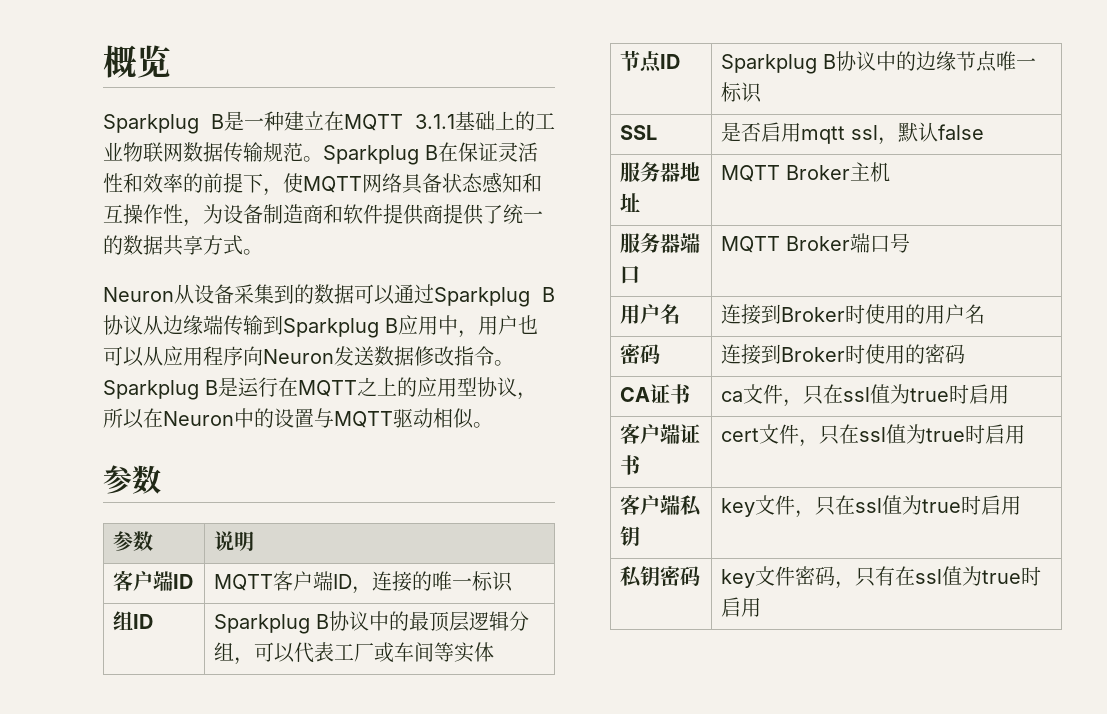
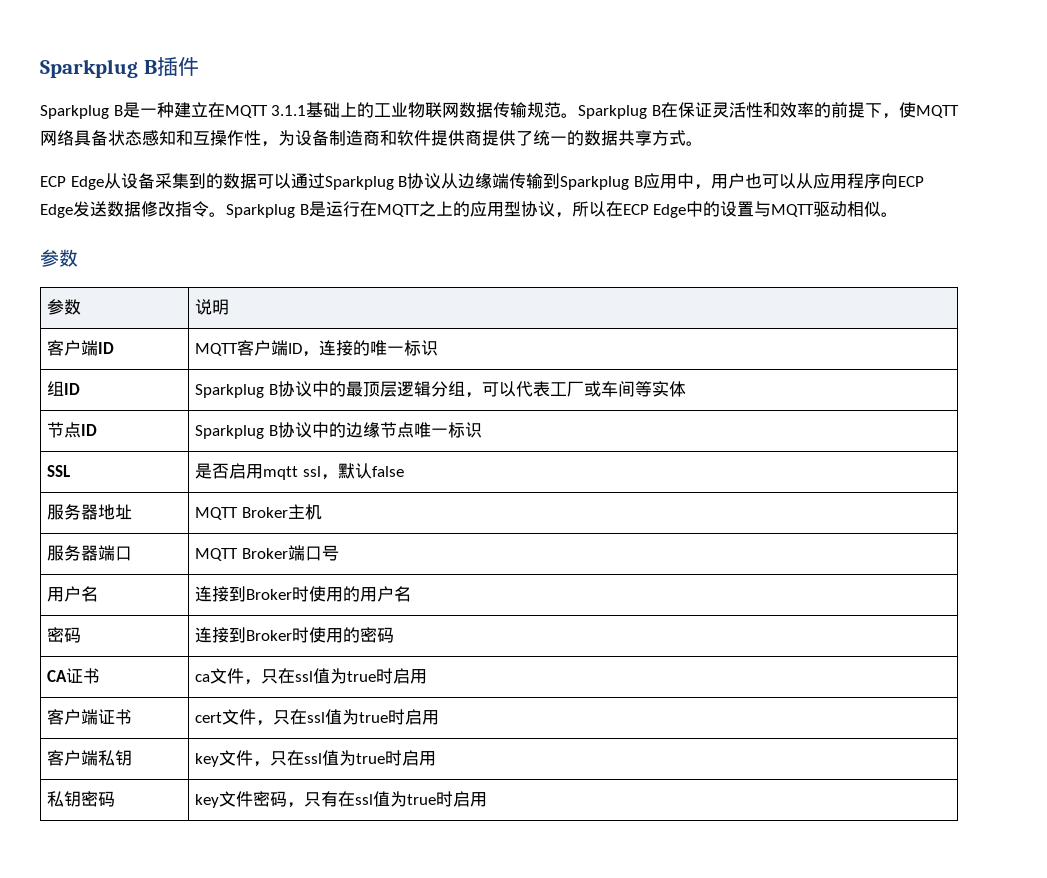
- 概览
+ Sparkplug B插件
- Neuron从设备采集到的数据可以通过Sparkplug B协议从边缘端传输到Sparkplug B应用中，用户也可以从应用程序向Neuron发送数据修改指令。
+ ECP Edge从设备采集到的数据可以通过Sparkplug B协议从边缘端传输到Sparkplug B应用中，用户也可以从应用程序向ECP Edge发送数据修改指令。
- Sparkplug B是运行在MQTT之上的应用型协议，所以在Neuron中的设置与MQTT驱动相似。
+ Sparkplug B是运行在MQTT之上的应用型协议，所以在ECP Edge中的设置与MQTT驱动相似。

